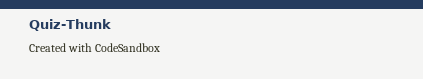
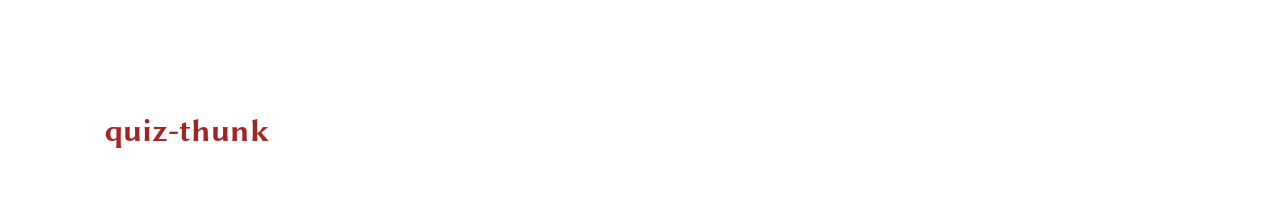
- Quiz-Thunk
- Created with CodeSandbox
+ quiz-thunk

